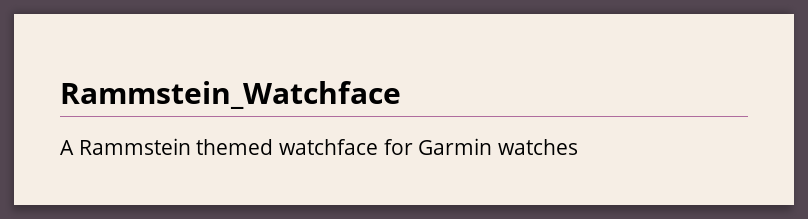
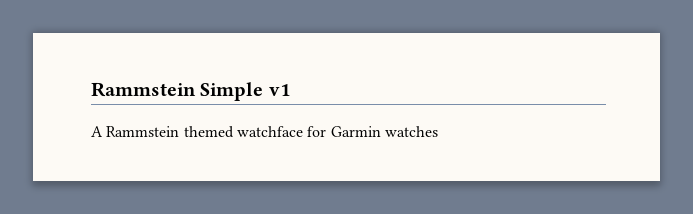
- Rammstein_Watchface
+ Rammstein Simple v1

